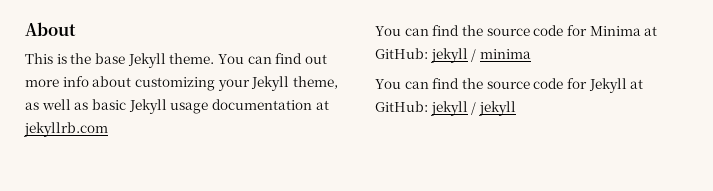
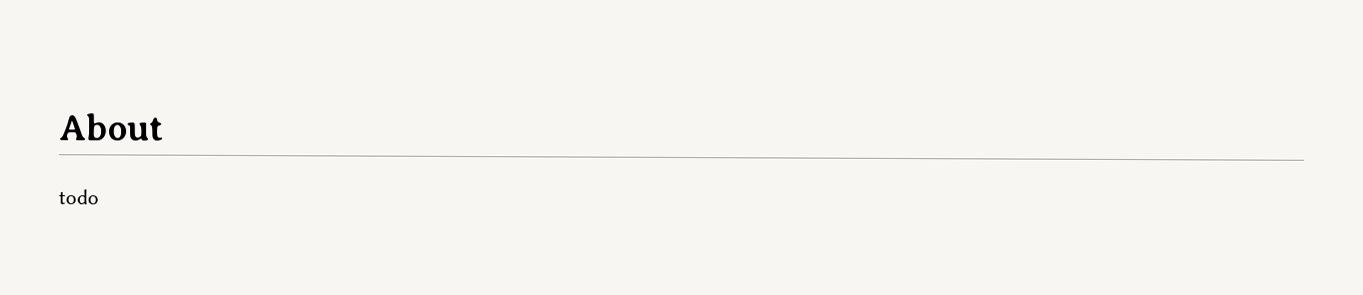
- This is the base Jekyll theme. You can find out more info about customizing your Jekyll theme, as well as basic Jekyll usage documentation at jekyllrb.com
- You can find the source code for Minima at GitHub: jekyll / minima
- You can find the source code for Jekyll at GitHub: jekyll / jekyll
+ todo

